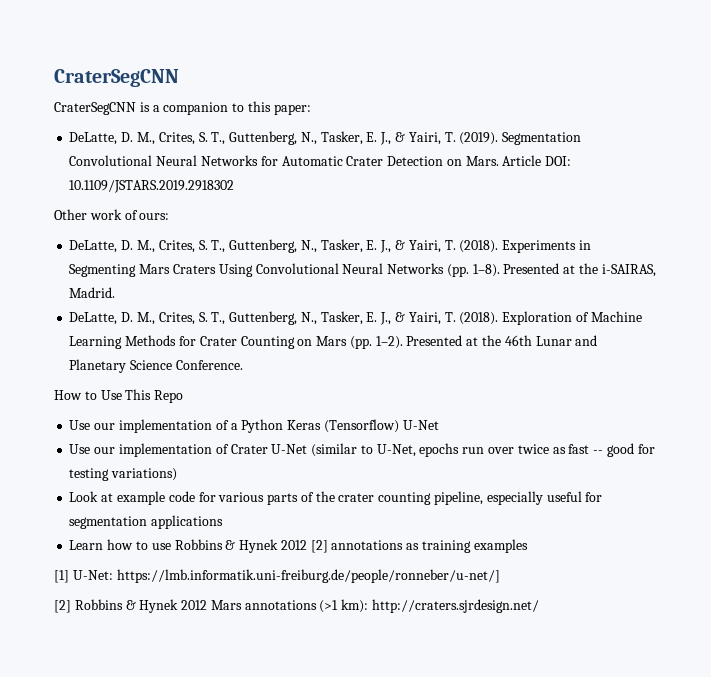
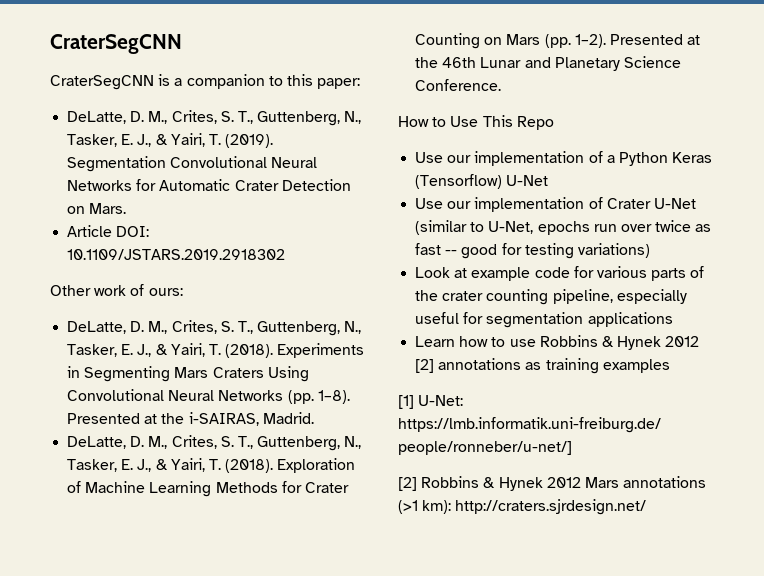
- Segmentation Convolutional Neural Networks for Automatic Crater Detection on Mars. Article DOI: 10.1109/JSTARS.2019.2918302
+ Segmentation Convolutional Neural Networks for Automatic Crater Detection on Mars.
+ Article DOI: 10.1109/JSTARS.2019.2918302

